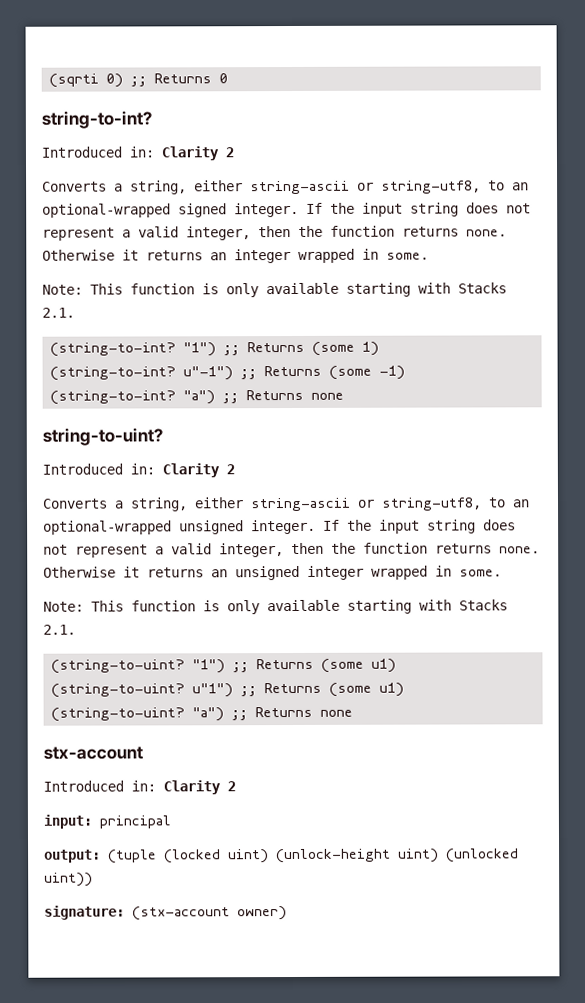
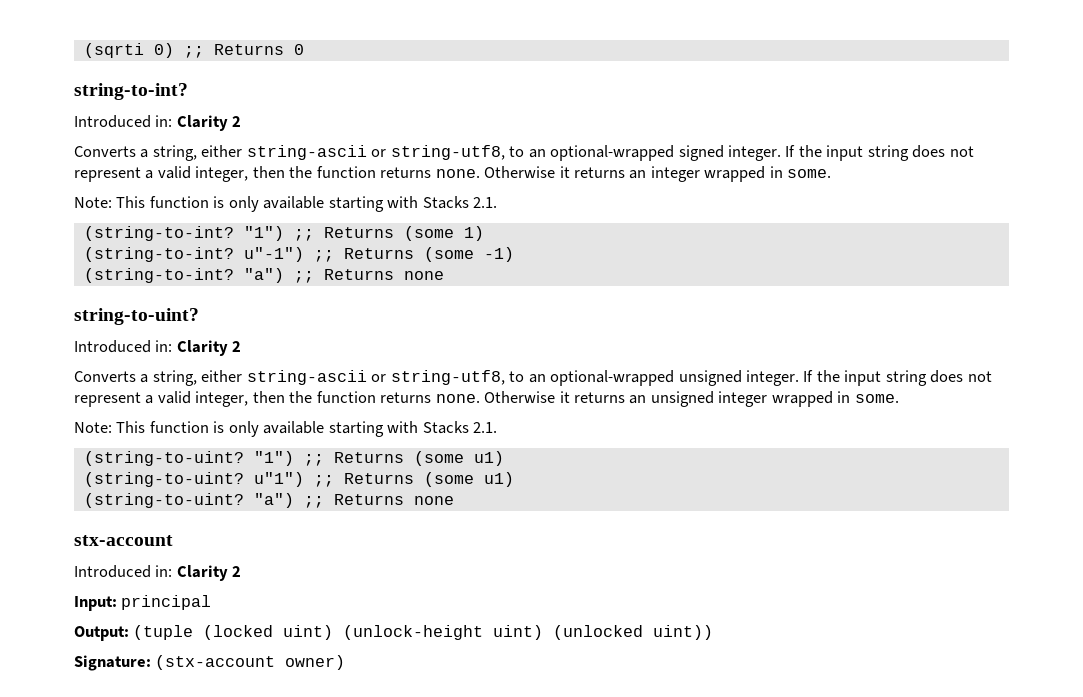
- input: principal
+ Input: principal
- output: (tuple (locked uint) (unlock-height uint) (unlocked uint))
+ Output: (tuple (locked uint) (unlock-height uint) (unlocked uint))
- signature: (stx-account owner)
+ Signature: (stx-account owner)

